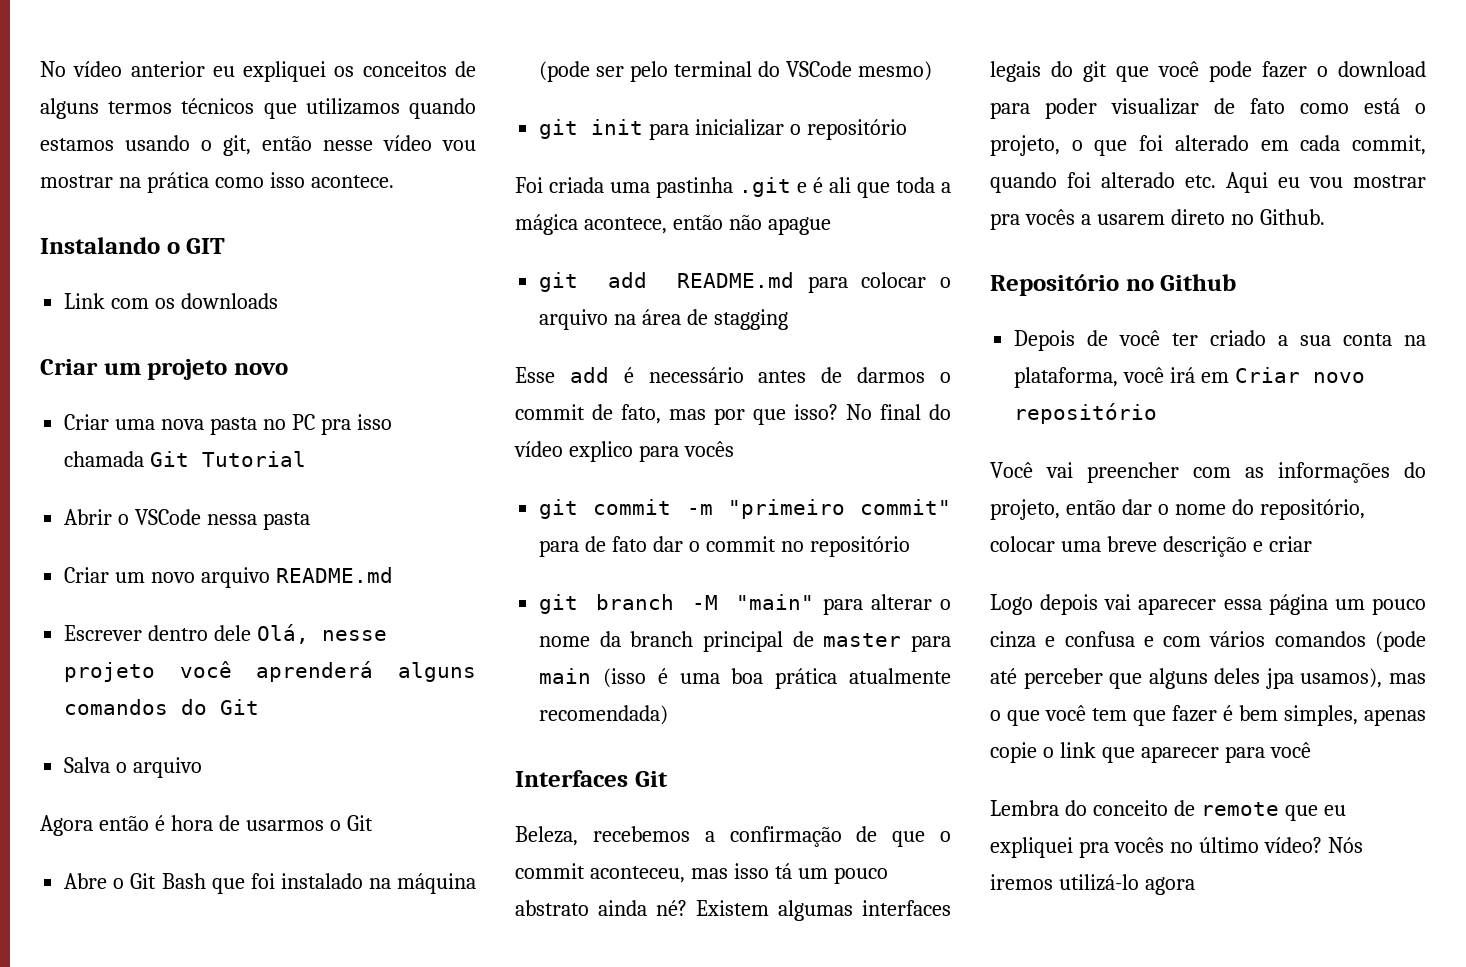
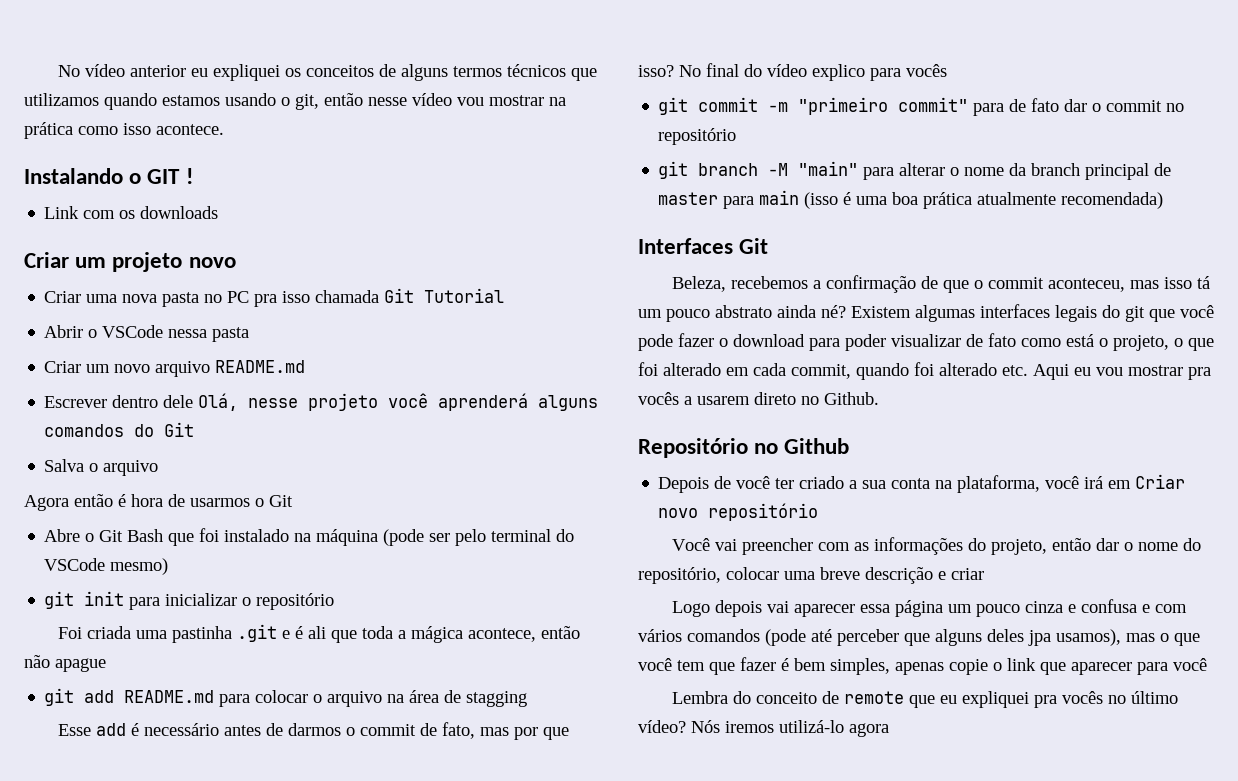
- Instalando o GIT
+ Instalando o GIT !

